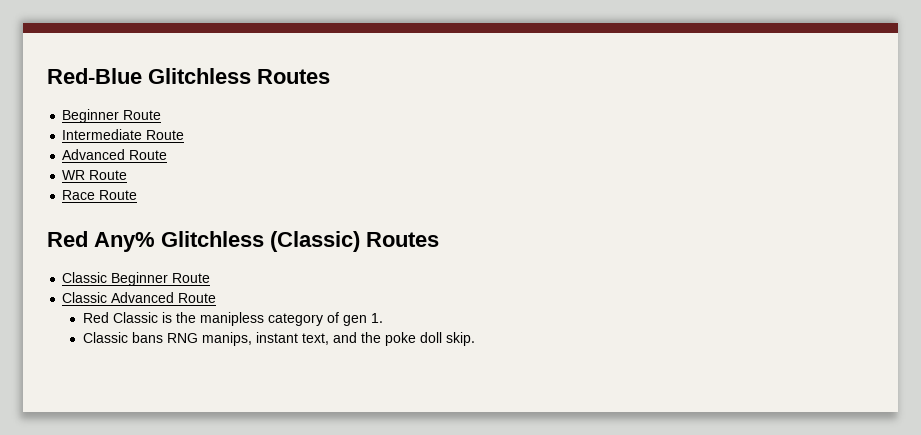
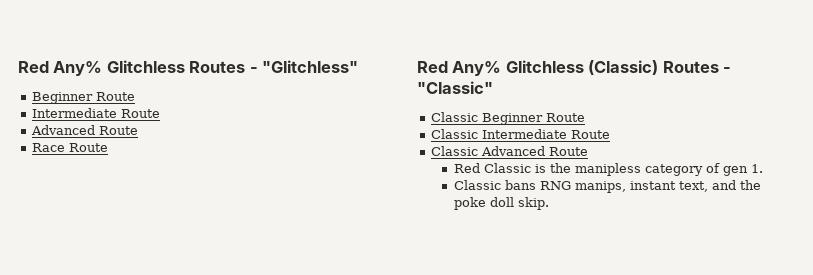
- Red-Blue Glitchless Routes
+ Red Any% Glitchless Routes - "Glitchless"
- WR Route
- Red Any% Glitchless (Classic) Routes
+ Red Any% Glitchless (Classic) Routes - "Classic"
+ Classic Intermediate Route

